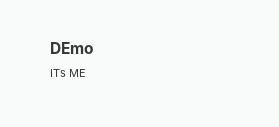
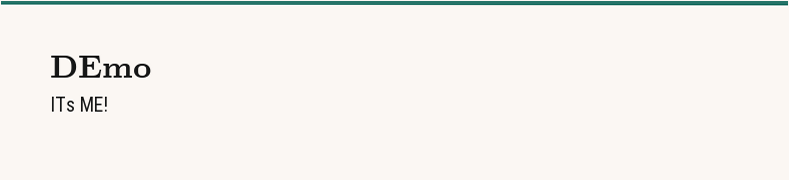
- ITs ME
+ ITs ME!

